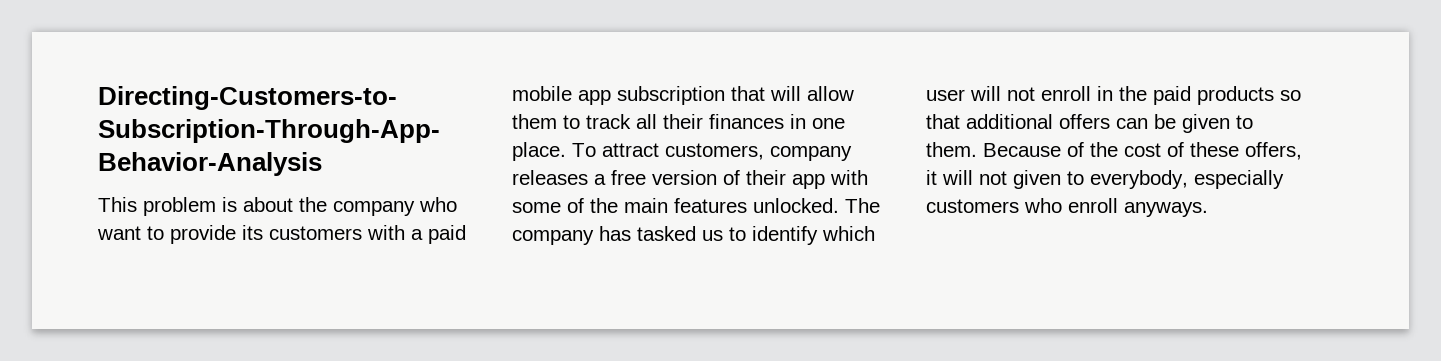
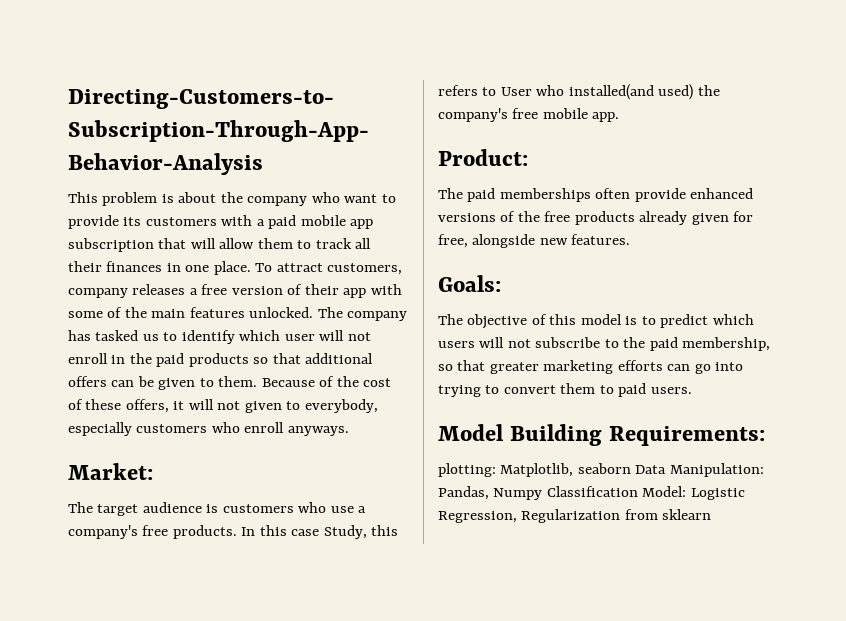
+ Market:
+ The target audience is customers who use a company's free products. In this case Study, this refers to User who installed(and used) the company's free mobile app.
+ Product:
+ The paid memberships often provide enhanced versions of the free products already given for free, alongside new features.
+ Goals:
+ The objective of this model is to predict which users will not subscribe to the paid membership, so that greater marketing efforts can go into trying to convert them to paid users.
+ Model Building Requirements:
+ plotting: Matplotlib, seaborn Data Manipulation: Pandas, Numpy Classification Model: Logistic Regression, Regularization from sklearn

